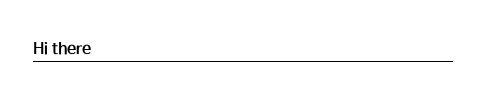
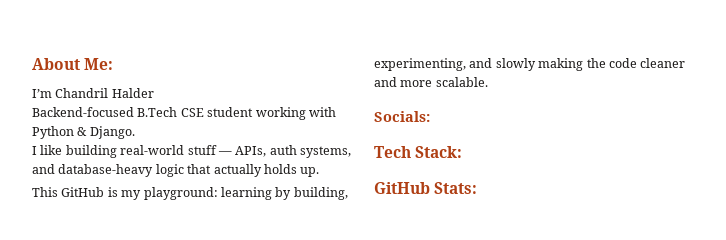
- Hi there
+ About Me:
+ I’m Chandril Halder
+ Backend-focused B.Tech CSE student working with Python & Django.
+ I like building real-world stuff — APIs, auth systems, and database-heavy logic that actually holds up.
+ This GitHub is my playground: learning by building, experimenting, and slowly making the code cleaner and more scalable.
+ Socials:
+ Tech Stack:
+ GitHub Stats:

